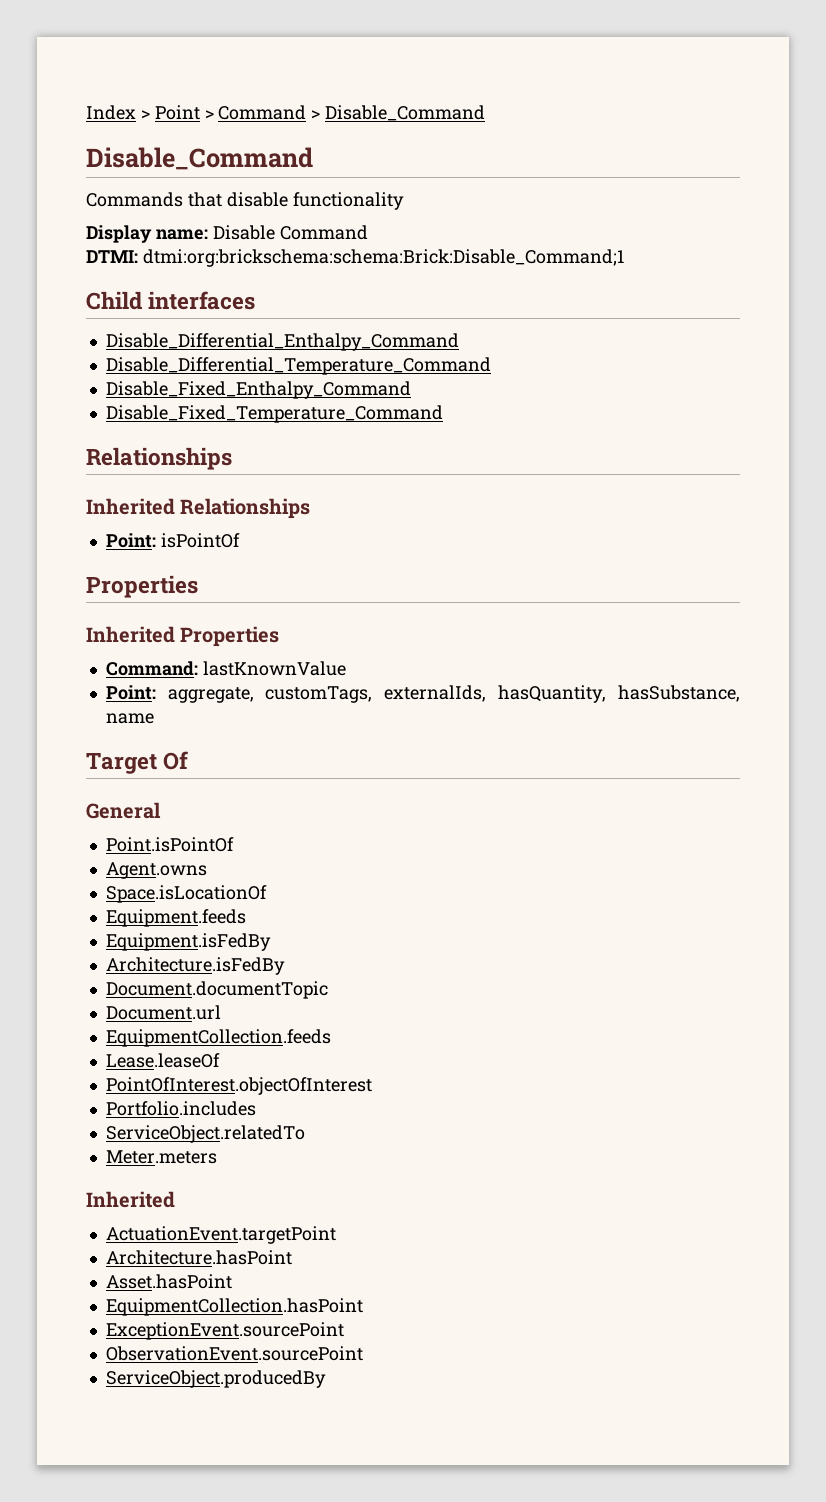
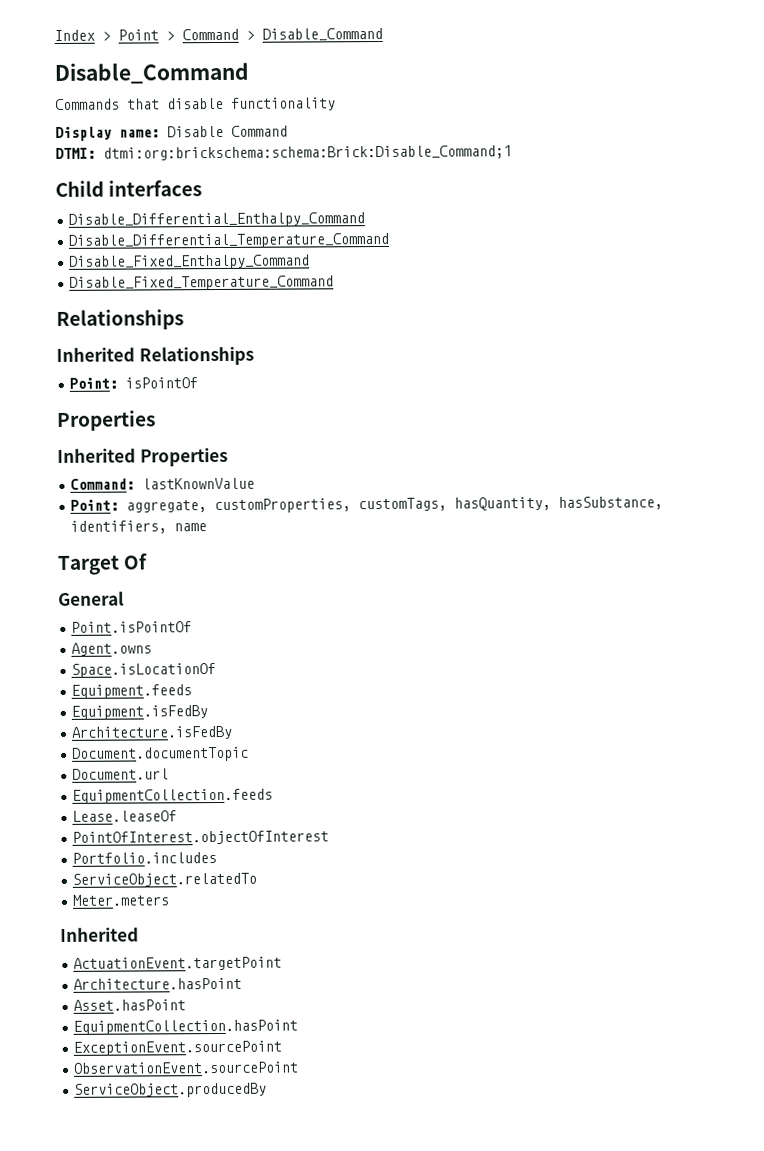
- Point: aggregate, customTags, externalIds, hasQuantity, hasSubstance, name
+ Point: aggregate, customProperties, customTags, hasQuantity, hasSubstance, identifiers, name

